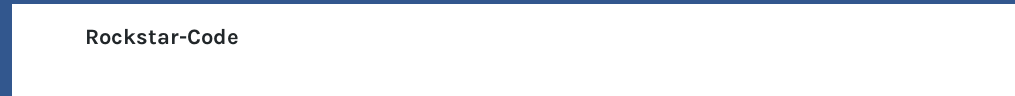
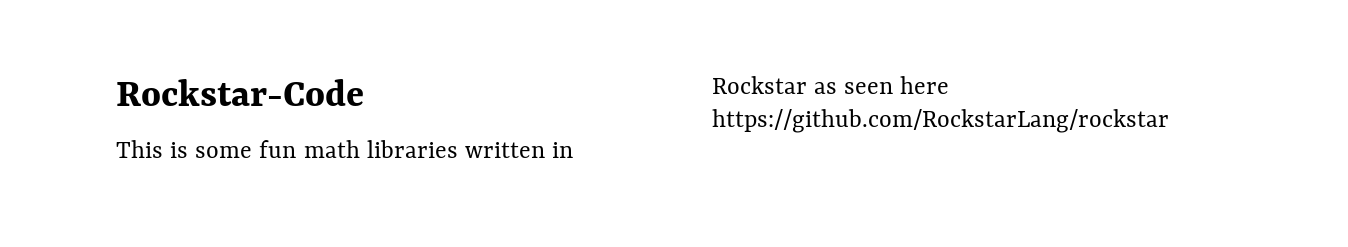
+ This is some fun math libraries written in Rockstar as seen here https://github.com/RockstarLang/rockstar

